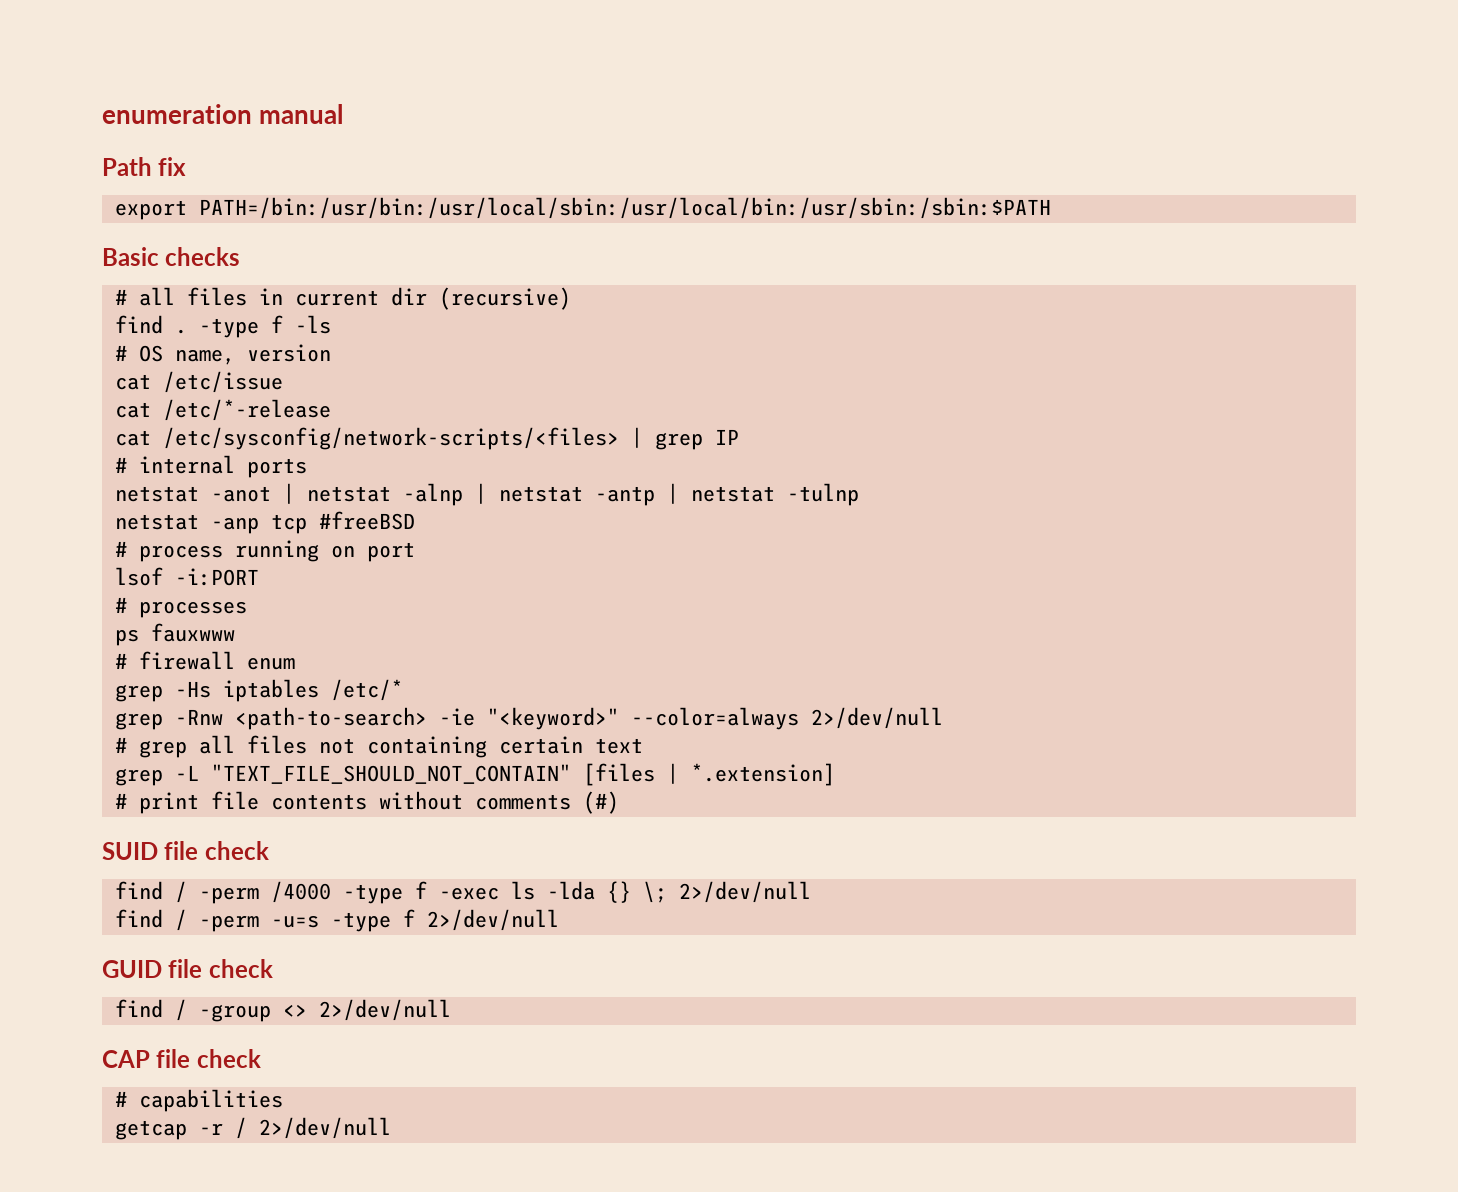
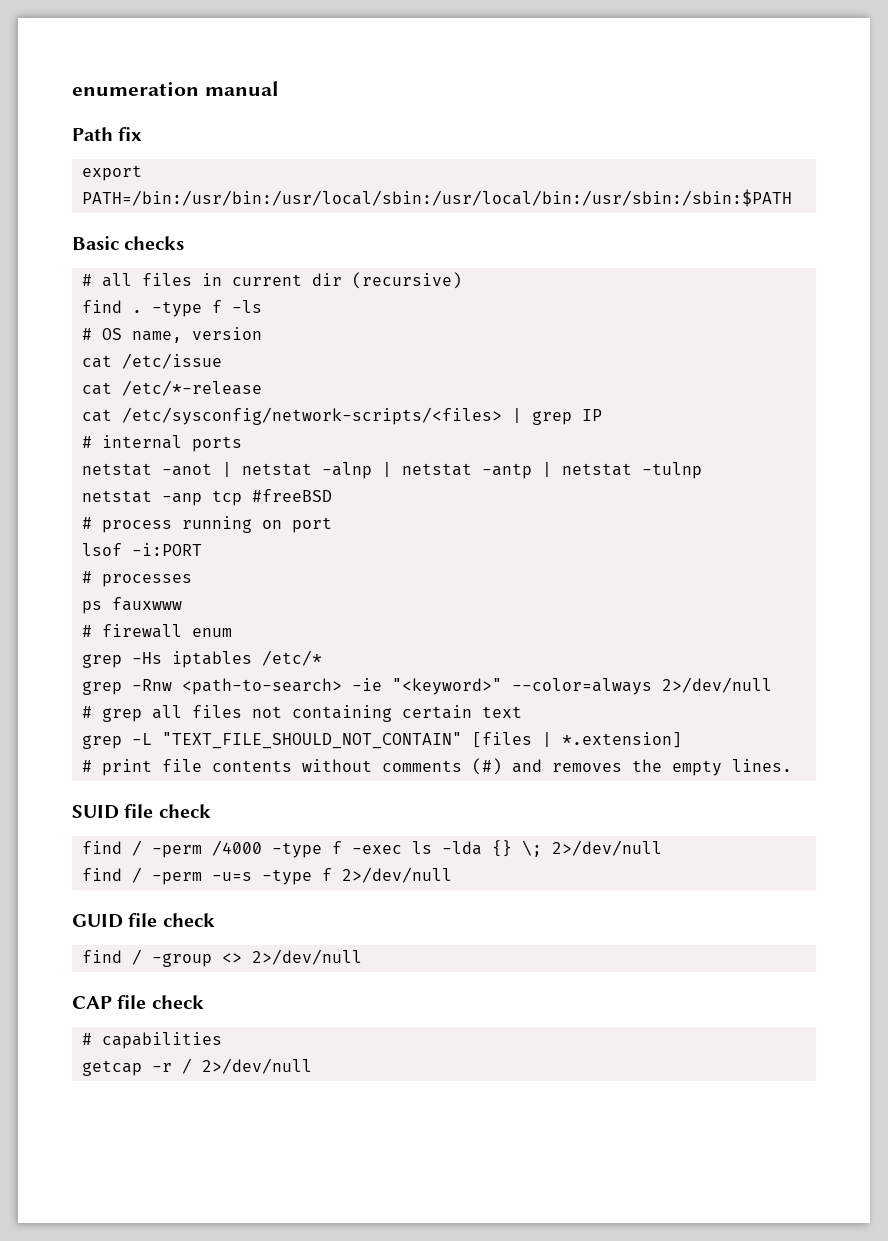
- # print file contents without comments (#)
+ # print file contents without comments (#) and removes the empty lines.

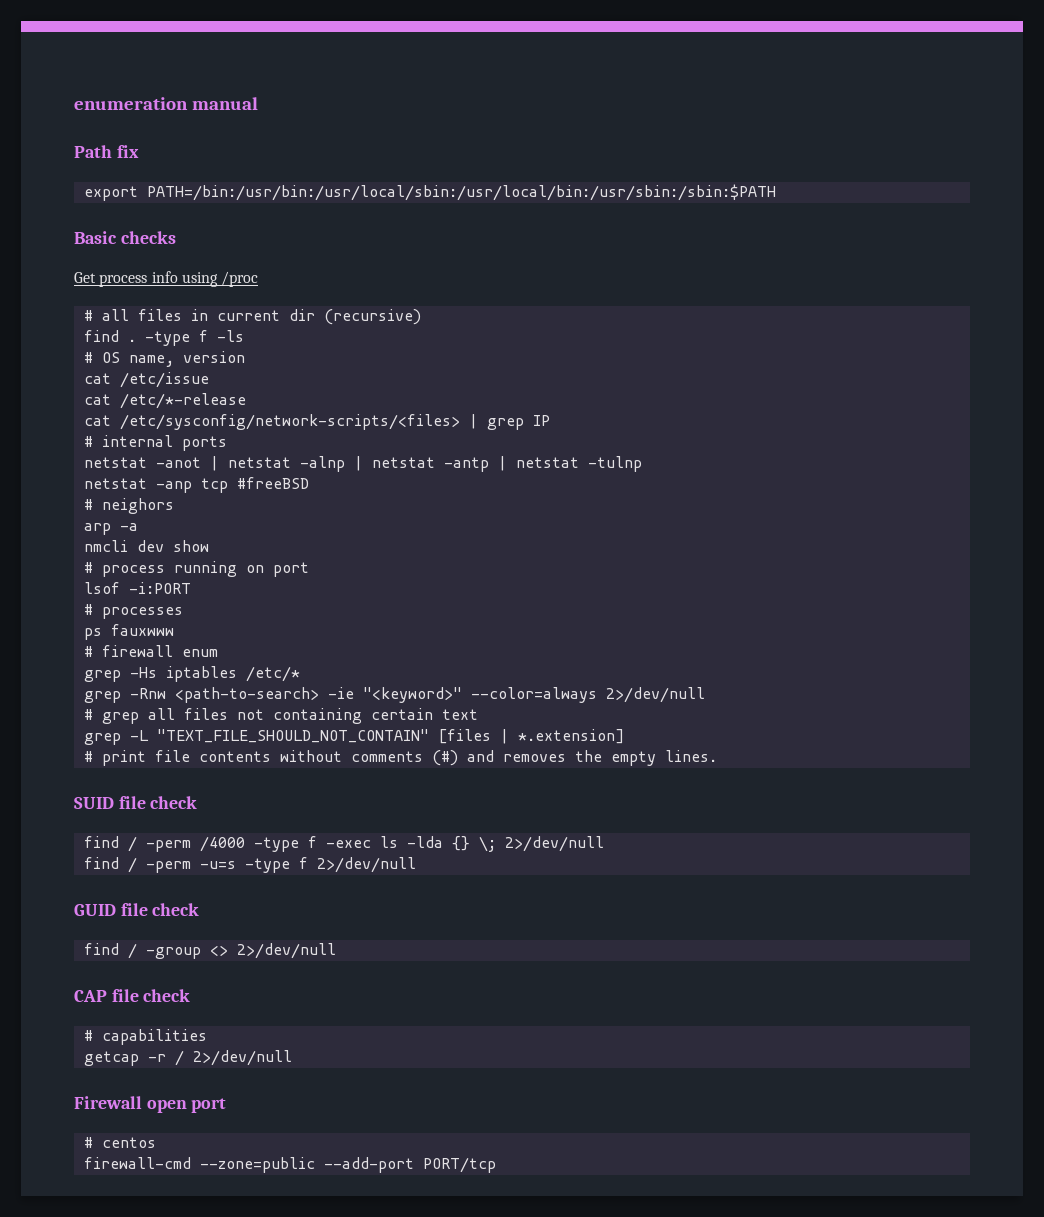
+ Get process info using /proc
+ # neighors
+ arp -a
+ nmcli dev show
+ Firewall open port
+ # centos
+ firewall-cmd --zone=public --add-port PORT/tcp

